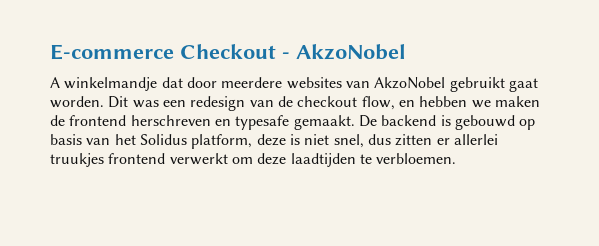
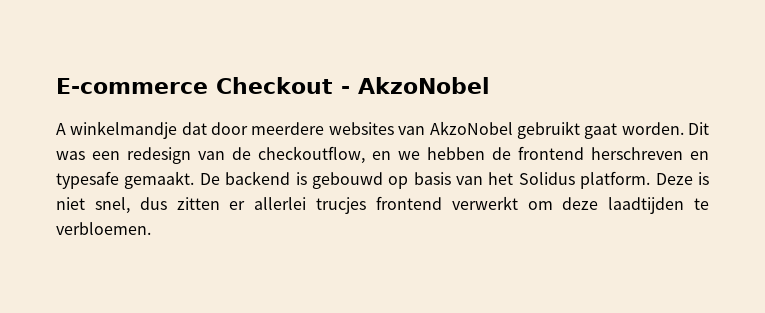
- Dit was een redesign van de checkout flow, en hebben we maken de frontend herschreven en typesafe gemaakt.
+ Dit was een redesign van de checkoutflow, en we hebben de frontend herschreven en typesafe gemaakt.
- De backend is gebouwd op basis van het Solidus platform, deze is niet snel, dus zitten er allerlei truukjes frontend verwerkt om deze laadtijden te verbloemen.
+ De backend is gebouwd op basis van het Solidus platform. Deze is niet snel, dus zitten er allerlei trucjes frontend verwerkt om deze laadtijden te verbloemen.

